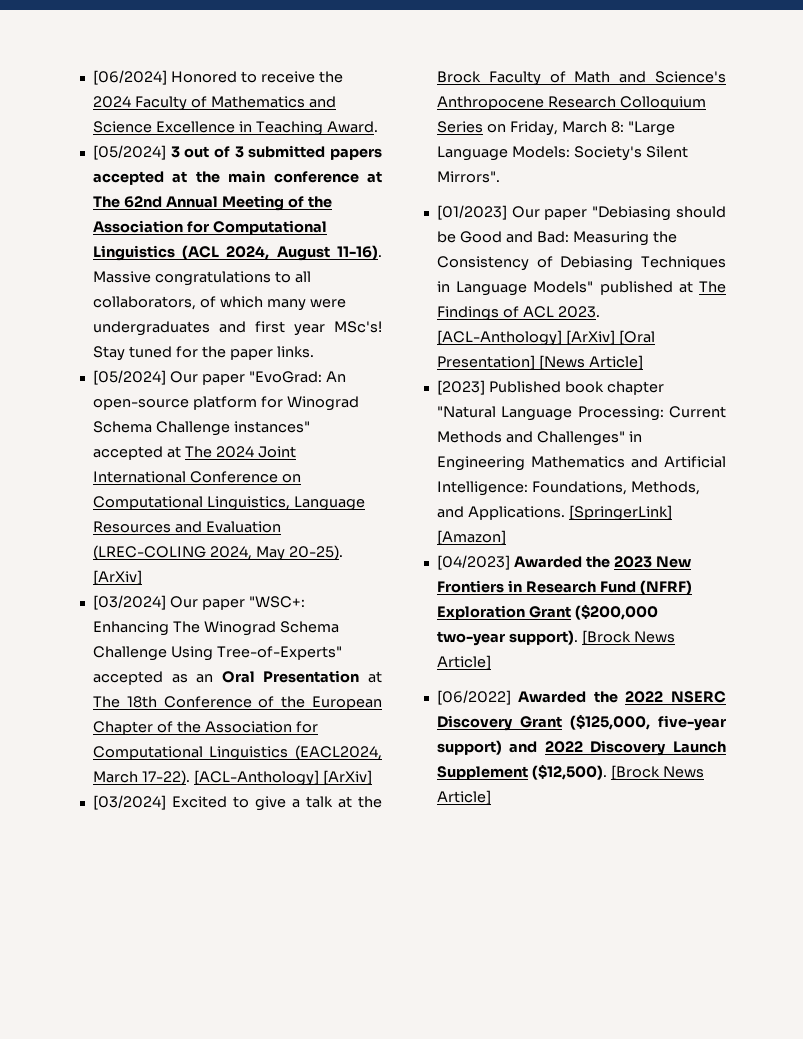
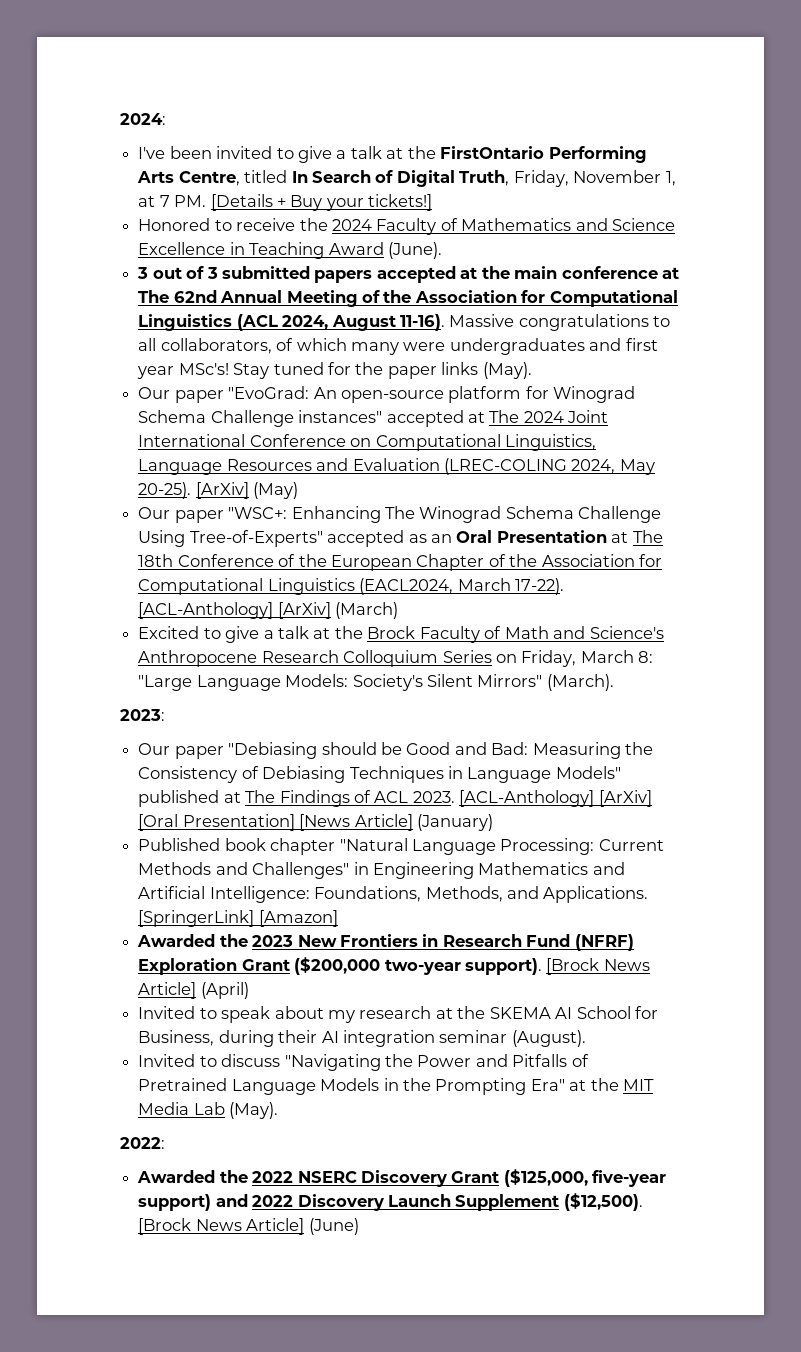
- [06/2024] Honored to receive the 2024 Faculty of Mathematics and Science Excellence in Teaching Award.
- [05/2024] 3 out of 3 submitted papers accepted at the main conference at The 62nd Annual Meeting of the Association for Computational Linguistics (ACL 2024, August 11-16).
+ 2024:
+ I've been invited to give a talk at the FirstOntario Performing Arts Centre, titled In Search of Digital Truth, Friday, November 1, at 7 PM. [Details + Buy your tickets!]
+ Honored to receive the 2024 Faculty of Mathematics and Science Excellence in Teaching Award (June).
+ 3 out of 3 submitted papers accepted at the main conference at The 62nd Annual Meeting of the Association for Computational Linguistics (ACL 2024, August 11-16).
- Stay tuned for the paper links.
- [05/2024] Our paper "EvoGrad: An open-source platform for Winograd Schema Challenge instances" accepted at The 2024 Joint International Conference on Computational Linguistics, Language Resources and Evaluation (LREC-COLING 2024, May 20-25). [ArXiv]
- [03/2024] Our paper "WSC+:
+ Stay tuned for the paper links (May).
+ Our paper "EvoGrad: An open-source platform for Winograd Schema Challenge instances" accepted at The 2024 Joint International Conference on Computational Linguistics, Language Resources and Evaluation (LREC-COLING 2024, May 20-25). [ArXiv] (May)
+ Our paper "WSC+:
- Enhancing The Winograd Schema Challenge Using Tree-of-Experts" accepted as an Oral Presentation at The 18th Conference of the European Chapter of the Association for Computational Linguistics (EACL2024, March 17-22). [ACL-Anthology] [ArXiv]
- [03/2024] Excited to give a talk at the Brock Faculty of Math and Science's Anthropocene Research Colloquium Series on Friday, March 8:
+ Enhancing The Winograd Schema Challenge Using Tree-of-Experts" accepted as an Oral Presentation at The 18th Conference of the European Chapter of the Association for Computational Linguistics (EACL2024, March 17-22). [ACL-Anthology] [ArXiv] (March)
+ Excited to give a talk at the Brock Faculty of Math and Science's Anthropocene Research Colloquium Series on Friday, March 8:
- Society's Silent Mirrors".
- [01/2023] Our paper "Debiasing should be Good and Bad:
+ Society's Silent Mirrors" (March).
+ 2023:
+ Our paper "Debiasing should be Good and Bad:
- [ACL-Anthology] [ArXiv] [Oral Presentation] [News Article]
- [2023] Published book chapter "Natural Language Processing: Current Methods and Challenges" in Engineering Mathematics and Artificial Intelligence: Foundations, Methods, and Applications.
+ [ACL-Anthology] [ArXiv] [Oral Presentation] [News Article] (January)
+ Published book chapter "Natural Language Processing: Current Methods and Challenges" in Engineering Mathematics and Artificial Intelligence: Foundations, Methods, and Applications.
- [04/2023] Awarded the 2023 New Frontiers in Research Fund (NFRF) Exploration Grant ($200,000 two-year support). [Brock News Article]
- [06/2022] Awarded the 2022 NSERC Discovery Grant ($125,000, five-year support) and 2022 Discovery Launch Supplement ($12,500). [Brock News Article]
+ Awarded the 2023 New Frontiers in Research Fund (NFRF) Exploration Grant ($200,000 two-year support). [Brock News Article] (April)
+ Invited to speak about my research at the SKEMA AI School for Business, during their AI integration seminar (August).
+ Invited to discuss "Navigating the Power and Pitfalls of Pretrained Language Models in the Prompting Era" at the MIT Media Lab (May).
+ 2022:
+ Awarded the 2022 NSERC Discovery Grant ($125,000, five-year support) and 2022 Discovery Launch Supplement ($12,500). [Brock News Article] (June)

